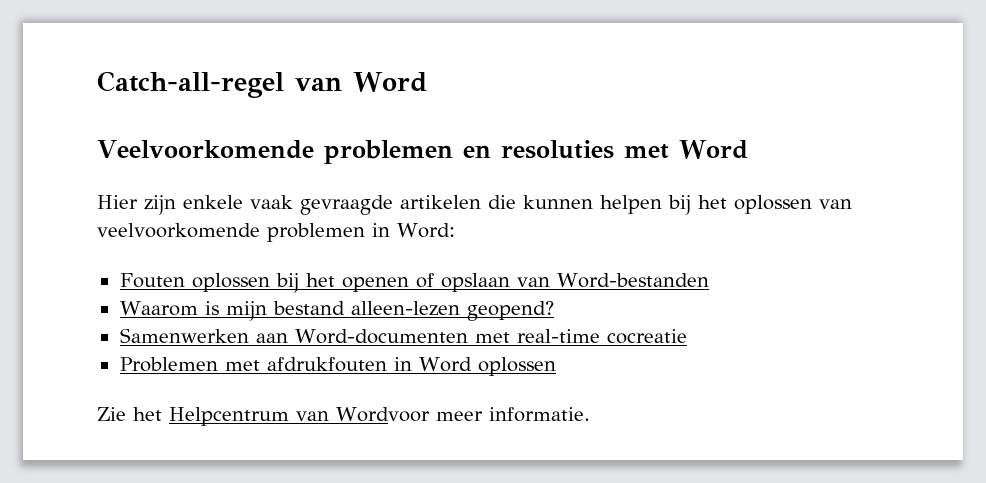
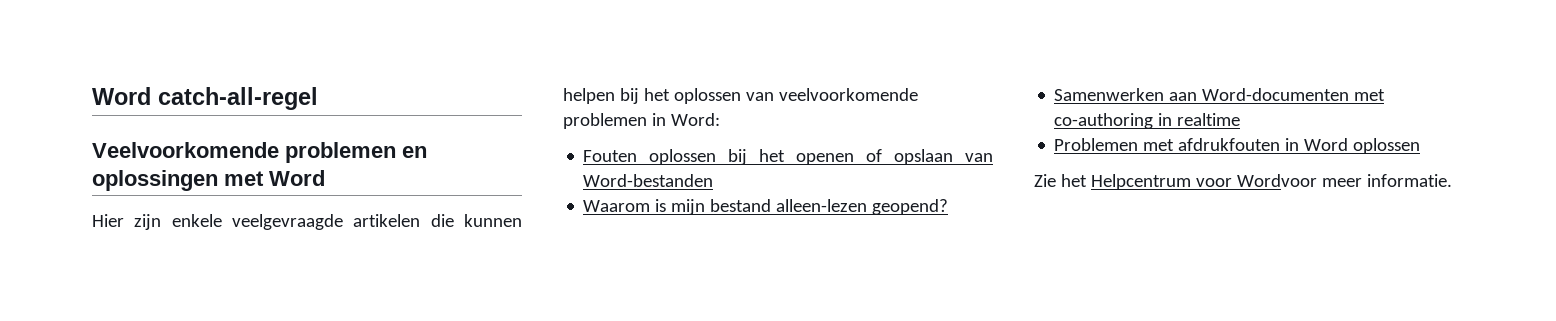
- Catch-all-regel van Word
+ Word catch-all-regel
- Veelvoorkomende problemen en resoluties met Word
+ Veelvoorkomende problemen en oplossingen met Word
- Hier zijn enkele vaak gevraagde artikelen die kunnen helpen bij het oplossen van veelvoorkomende problemen in Word:
+ Hier zijn enkele veelgevraagde artikelen die kunnen helpen bij het oplossen van veelvoorkomende problemen in Word:
- Samenwerken aan Word-documenten met real-time cocreatie
+ Samenwerken aan Word-documenten met co-authoring in realtime
- Zie het Helpcentrum van Wordvoor meer informatie.
+ Zie het Helpcentrum voor Wordvoor meer informatie.

